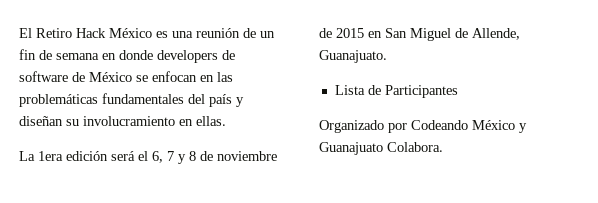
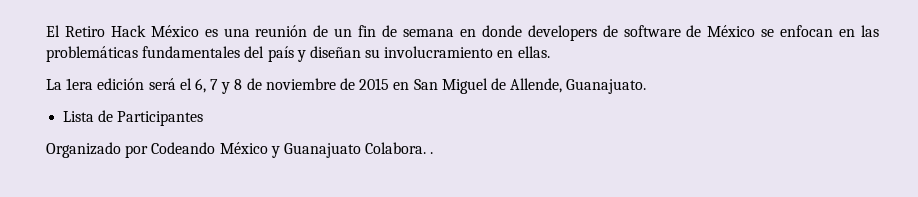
- Organizado por Codeando México y Guanajuato Colabora.
+ Organizado por Codeando México y Guanajuato Colabora. .

